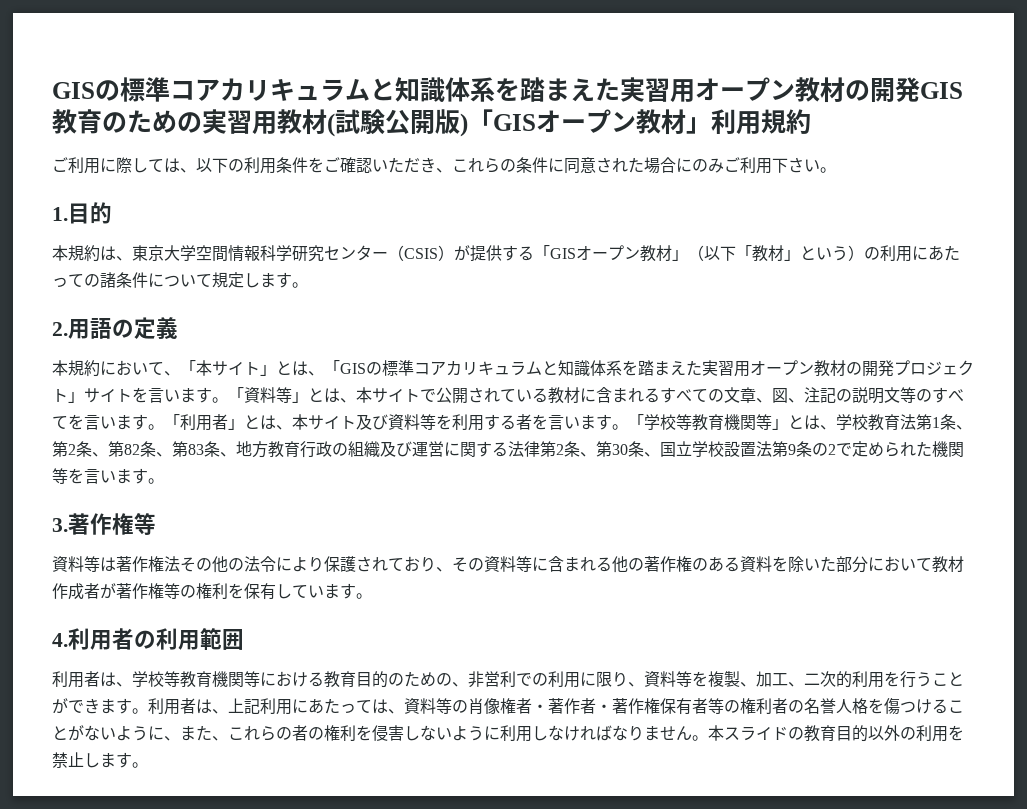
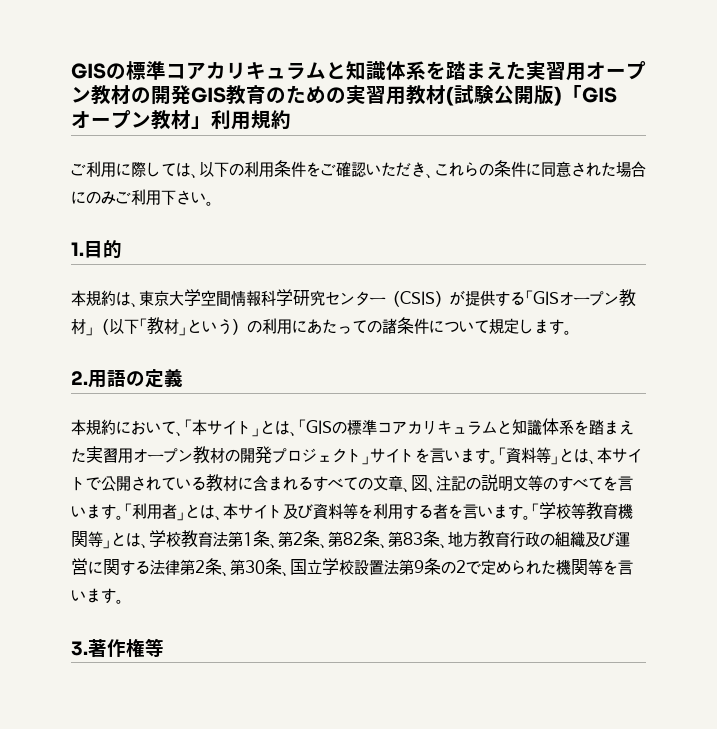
- 資料等は著作権法その他の法令により保護されており、その資料等に含まれる他の著作権のある資料を除いた部分において教材作成者が著作権等の権利を保有しています。
- 4.利用者の利用範囲
- 利用者は、学校等教育機関等における教育目的のための、非営利での利用に限り、資料等を複製、加工、二次的利用を行うことができます。利用者は、上記利用にあたっては、資料等の肖像権者・著作者・著作権保有者等の権利者の名誉人格を傷つけることがないように、また、これらの者の権利を侵害しないように利用しなければなりません。本スライドの教育目的以外の利用を禁止します。

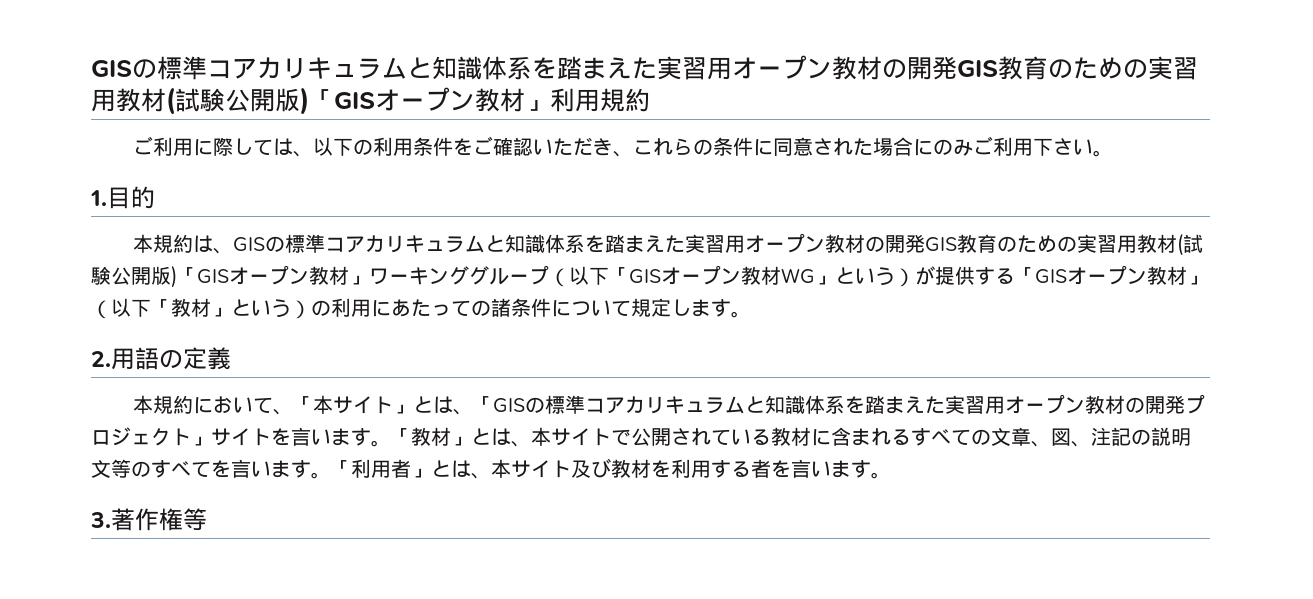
- 本規約は、東京大学空間情報科学研究センター（CSIS）が提供する「GISオープン教材」（以下「教材」という）の利用にあたっての諸条件について規定します。
+ 本規約は、GISの標準コアカリキュラムと知識体系を踏まえた実習用オープン教材の開発GIS教育のための実習用教材(試験公開版)「GISオープン教材」ワーキンググループ（以下「GISオープン教材WG」という）が提供する「GISオープン教材」（以下「教材」という）の利用にあたっての諸条件について規定します。
- 「資料等」とは、本サイトで公開されている教材に含まれるすべての文章、図、注記の説明文等のすべてを言います。
+ 「教材」とは、本サイトで公開されている教材に含まれるすべての文章、図、注記の説明文等のすべてを言います。
- 「利用者」とは、本サイト及び資料等を利用する者を言います。「学校等教育機関等」とは、学校教育法第1条、第2条、第82条、第83条、地方教育行政の組織及び運営に関する法律第2条、第30条、国立学校設置法第9条の2で定められた機関等を言います。
+ 「利用者」とは、本サイト及び教材を利用する者を言います。

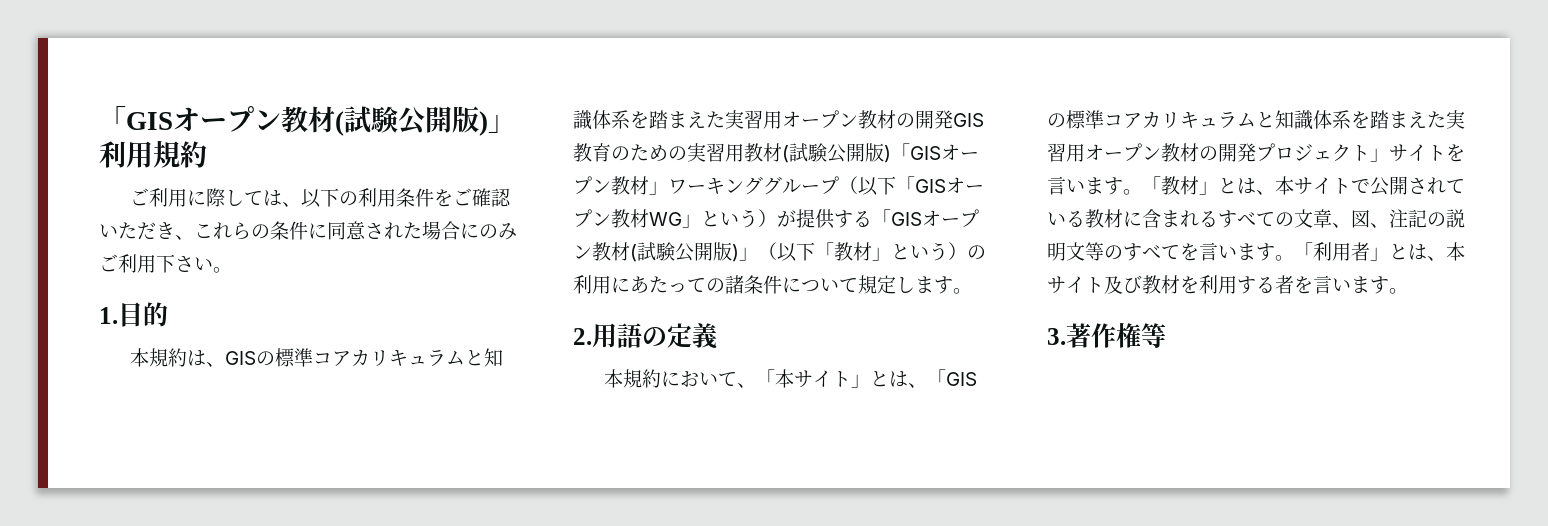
- GISの標準コアカリキュラムと知識体系を踏まえた実習用オープン教材の開発GIS教育のための実習用教材(試験公開版)「GISオープン教材」利用規約
+ 「GISオープン教材(試験公開版)」利用規約
- 本規約は、GISの標準コアカリキュラムと知識体系を踏まえた実習用オープン教材の開発GIS教育のための実習用教材(試験公開版)「GISオープン教材」ワーキンググループ（以下「GISオープン教材WG」という）が提供する「GISオープン教材」（以下「教材」という）の利用にあたっての諸条件について規定します。
+ 本規約は、GISの標準コアカリキュラムと知識体系を踏まえた実習用オープン教材の開発GIS教育のための実習用教材(試験公開版)「GISオープン教材」ワーキンググループ（以下「GISオープン教材WG」という）が提供する「GISオープン教材(試験公開版)」（以下「教材」という）の利用にあたっての諸条件について規定します。

